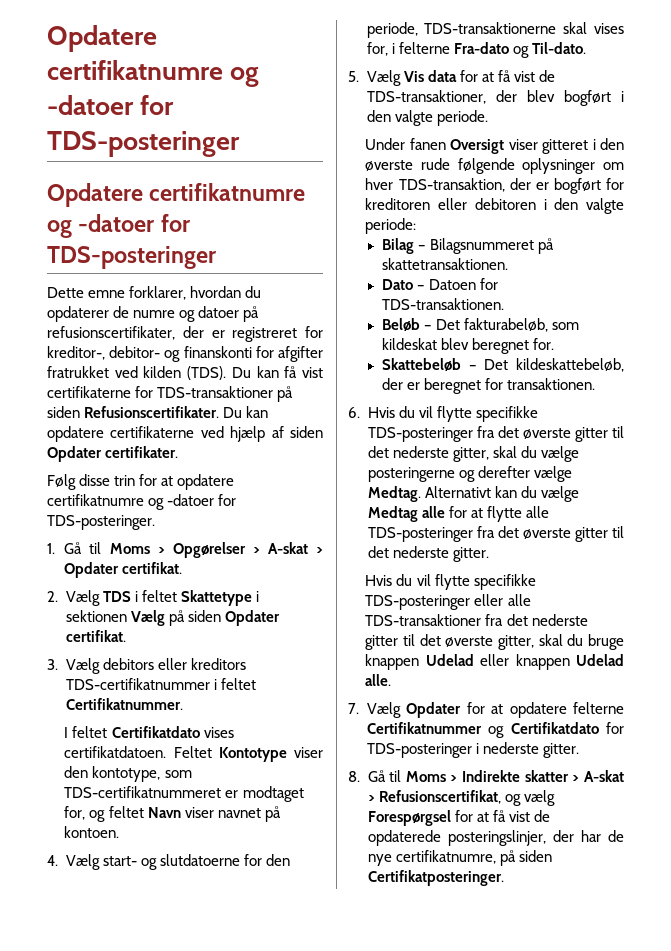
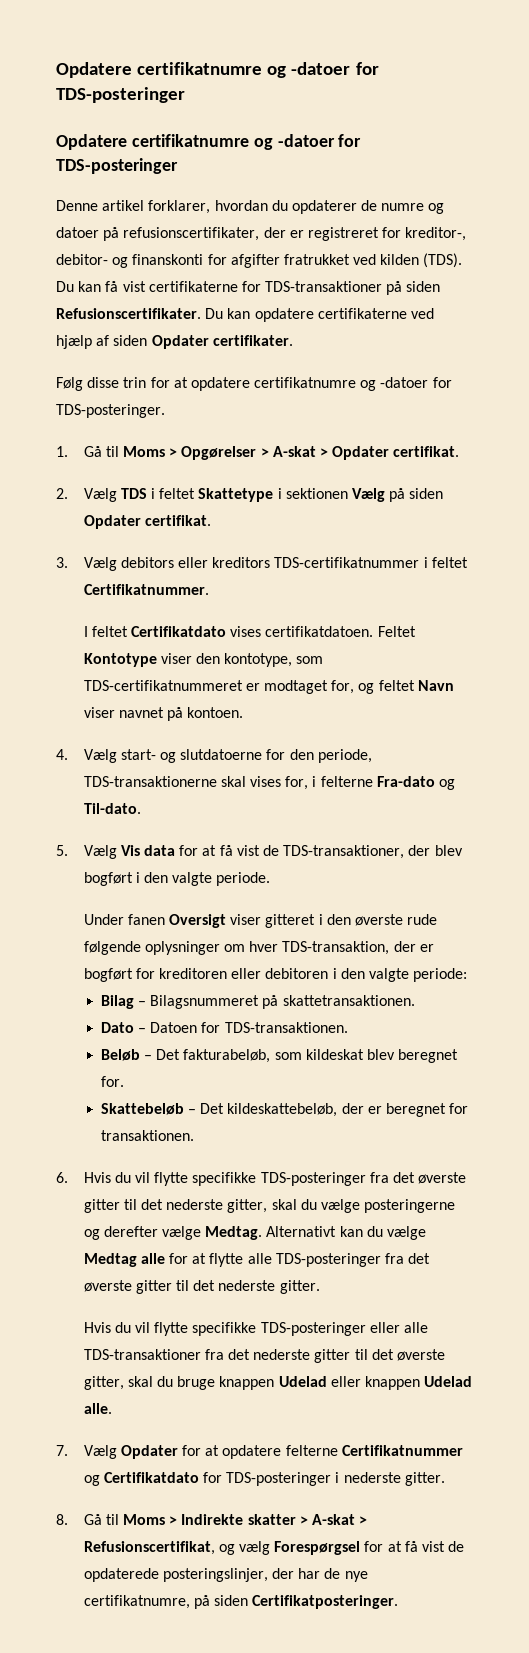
- Dette emne forklarer, hvordan du opdaterer de numre og datoer på refusionscertifikater, der er registreret for kreditor-, debitor- og finanskonti for afgifter fratrukket ved kilden (TDS).
+ Denne artikel forklarer, hvordan du opdaterer de numre og datoer på refusionscertifikater, der er registreret for kreditor-, debitor- og finanskonti for afgifter fratrukket ved kilden (TDS).

